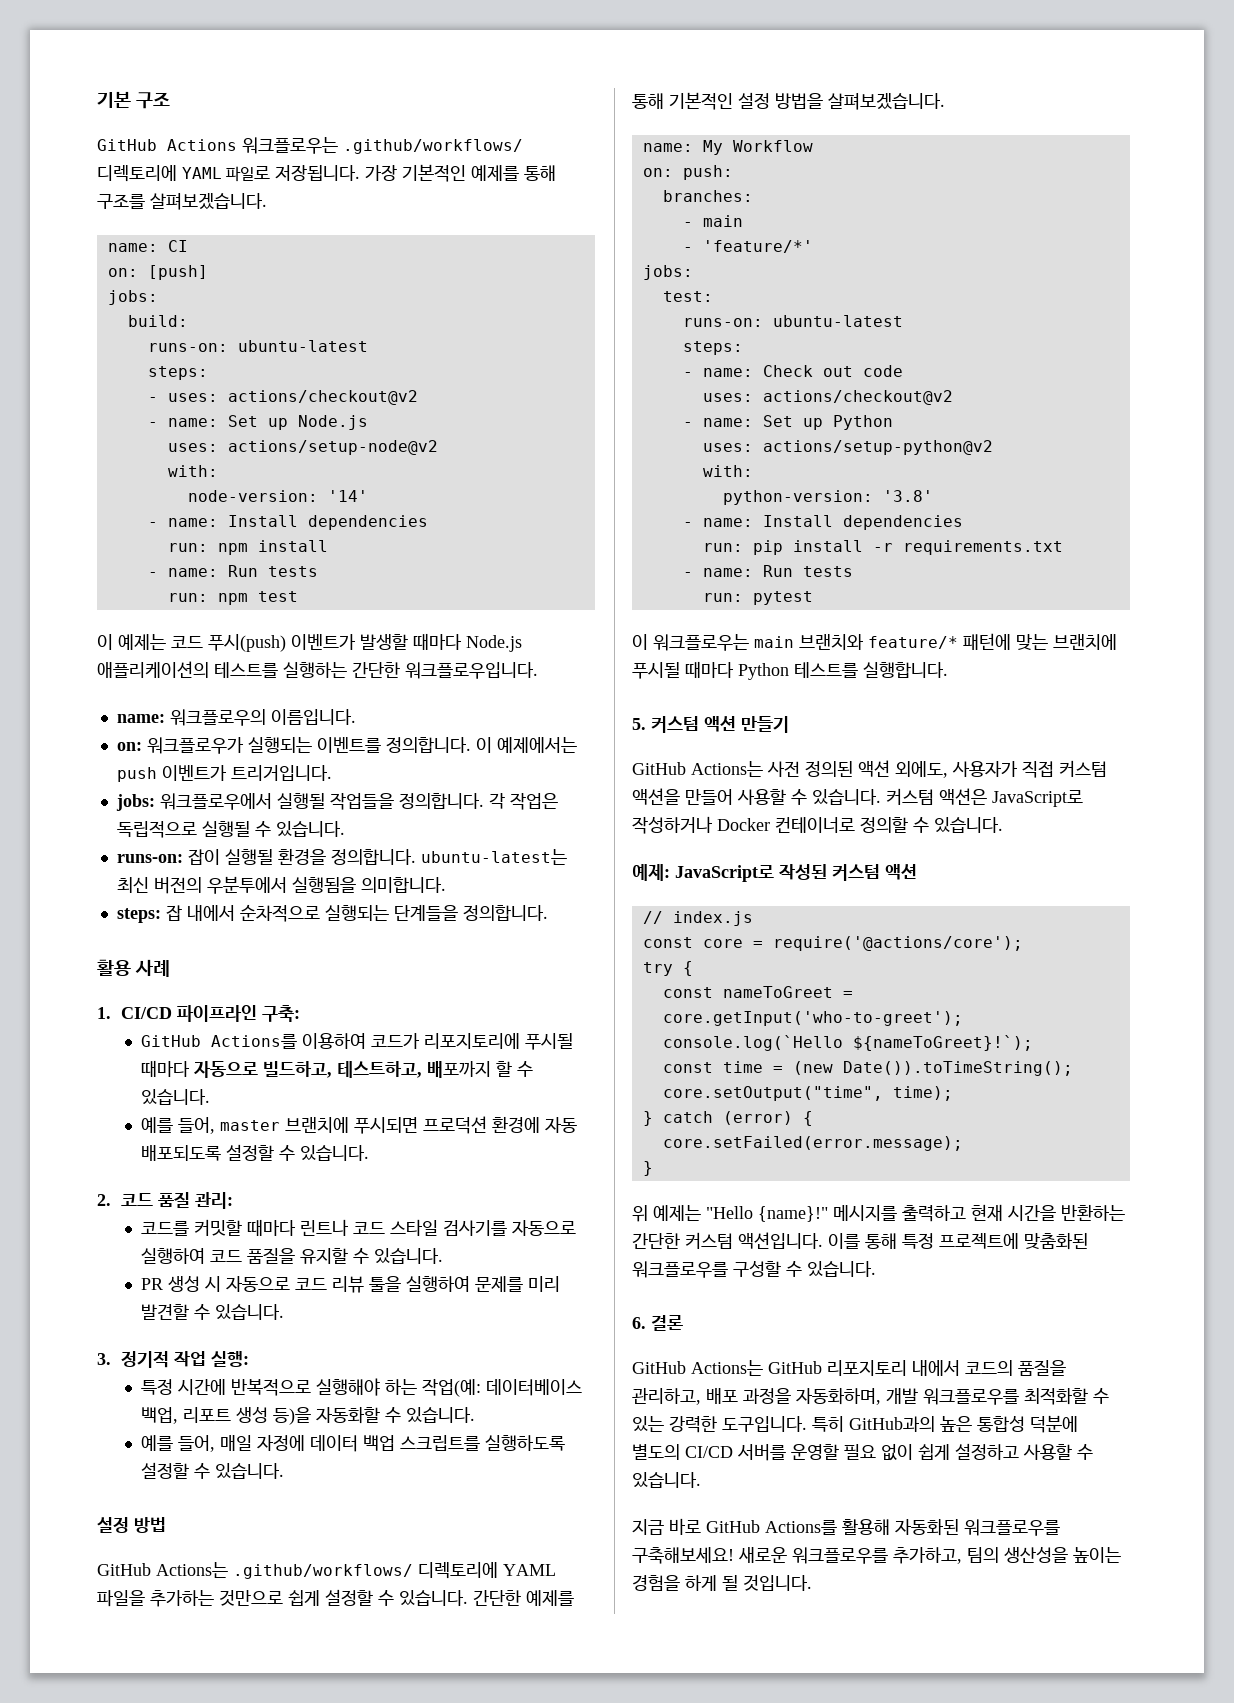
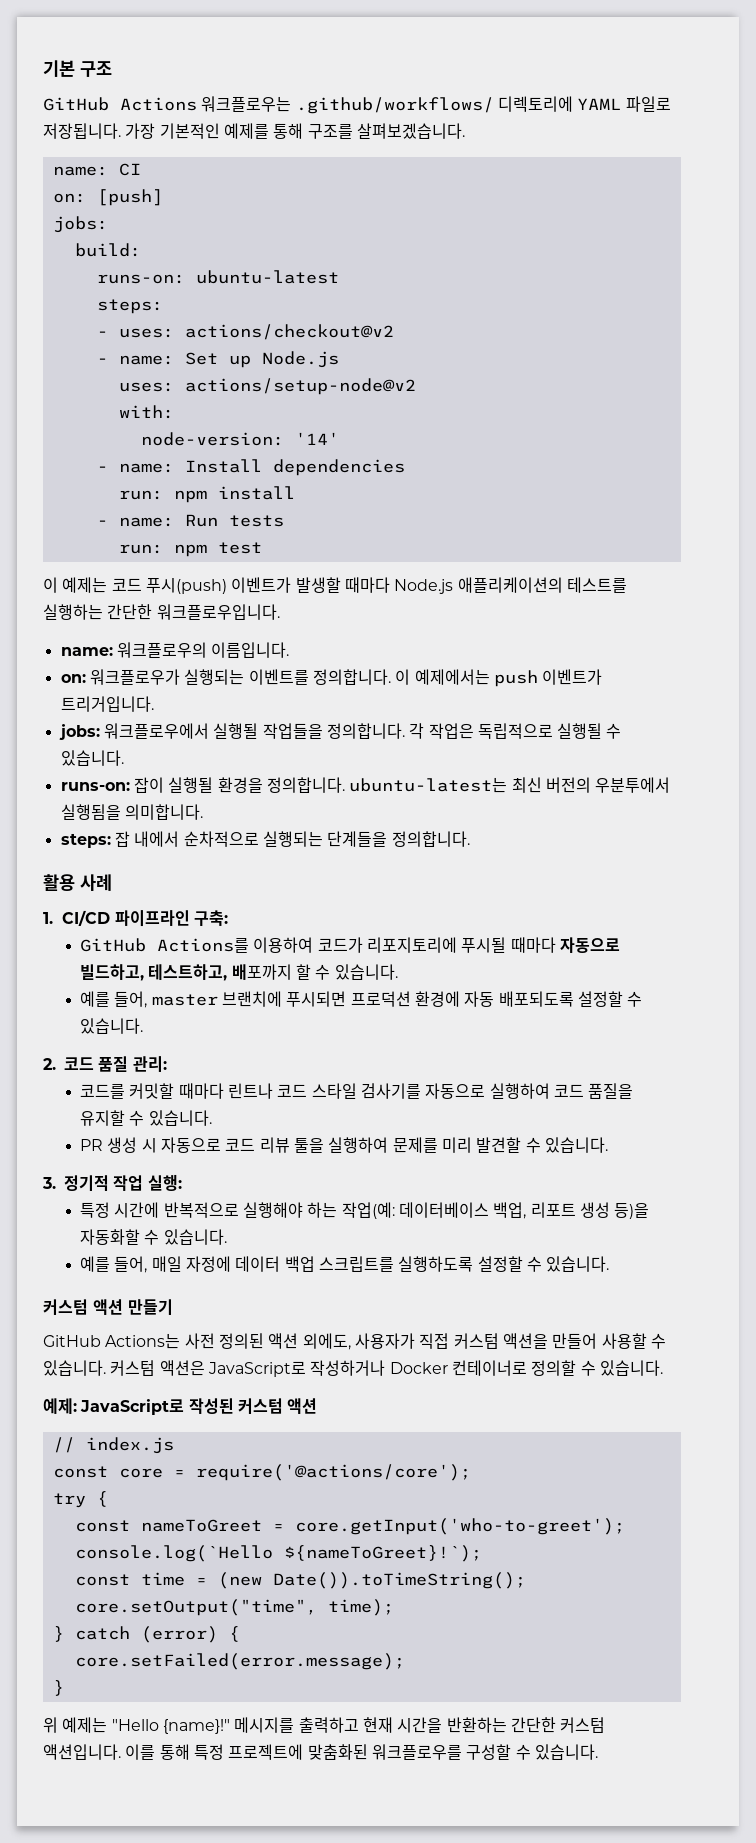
- 설정 방법
- GitHub Actions는 .github/workflows/ 디렉토리에 YAML 파일을 추가하는 것만으로 쉽게 설정할 수 있습니다. 간단한 예제를 통해 기본적인 설정 방법을 살펴보겠습니다.
- name: My Workflow
- on: push:
- branches:
- - main
- - 'feature/*'
- jobs:
- test:
- runs-on: ubuntu-latest
- steps:
- - name: Check out code
- uses: actions/checkout@v2
- - name: Set up Python
- uses: actions/setup-python@v2
- with:
- python-version: '3.8'
- - name: Install dependencies
- run: pip install -r requirements.txt
- - name: Run tests
- run: pytest
- 이 워크플로우는 main 브랜치와 feature/* 패턴에 맞는 브랜치에 푸시될 때마다 Python 테스트를 실행합니다.
- 5. 커스텀 액션 만들기
+ 커스텀 액션 만들기
- 6. 결론
- GitHub Actions는 GitHub 리포지토리 내에서 코드의 품질을 관리하고, 배포 과정을 자동화하며, 개발 워크플로우를 최적화할 수 있는 강력한 도구입니다. 특히 GitHub과의 높은 통합성 덕분에 별도의 CI/CD 서버를 운영할 필요 없이 쉽게 설정하고 사용할 수 있습니다.
- 지금 바로 GitHub Actions를 활용해 자동화된 워크플로우를 구축해보세요! 새로운 워크플로우를 추가하고, 팀의 생산성을 높이는 경험을 하게 될 것입니다.

